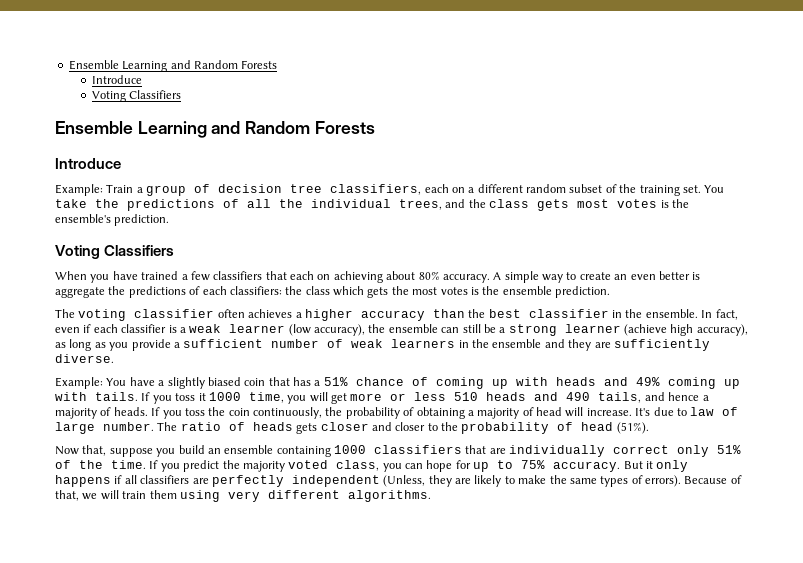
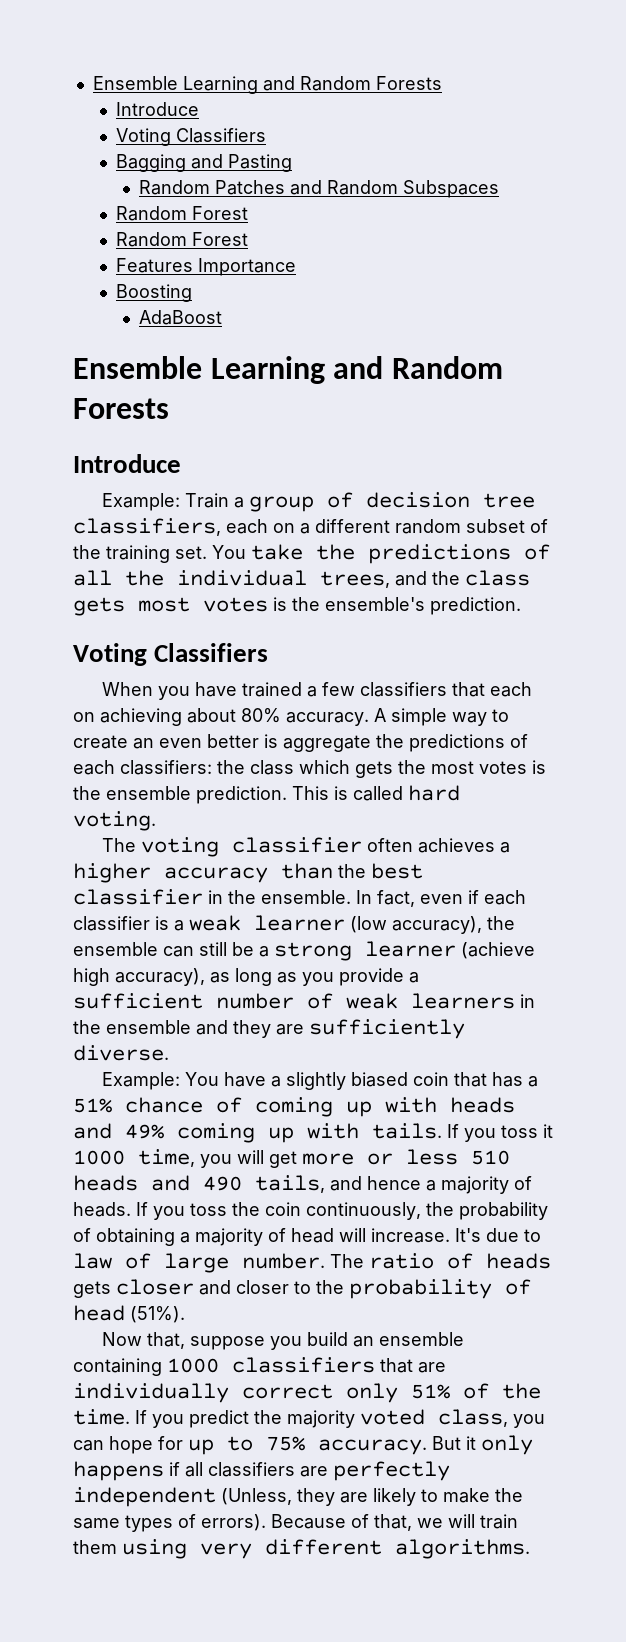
+ Bagging and Pasting
+ Random Patches and Random Subspaces
+ Random Forest
+ Random Forest
+ Features Importance
+ Boosting
+ AdaBoost
+ This is called hard voting.

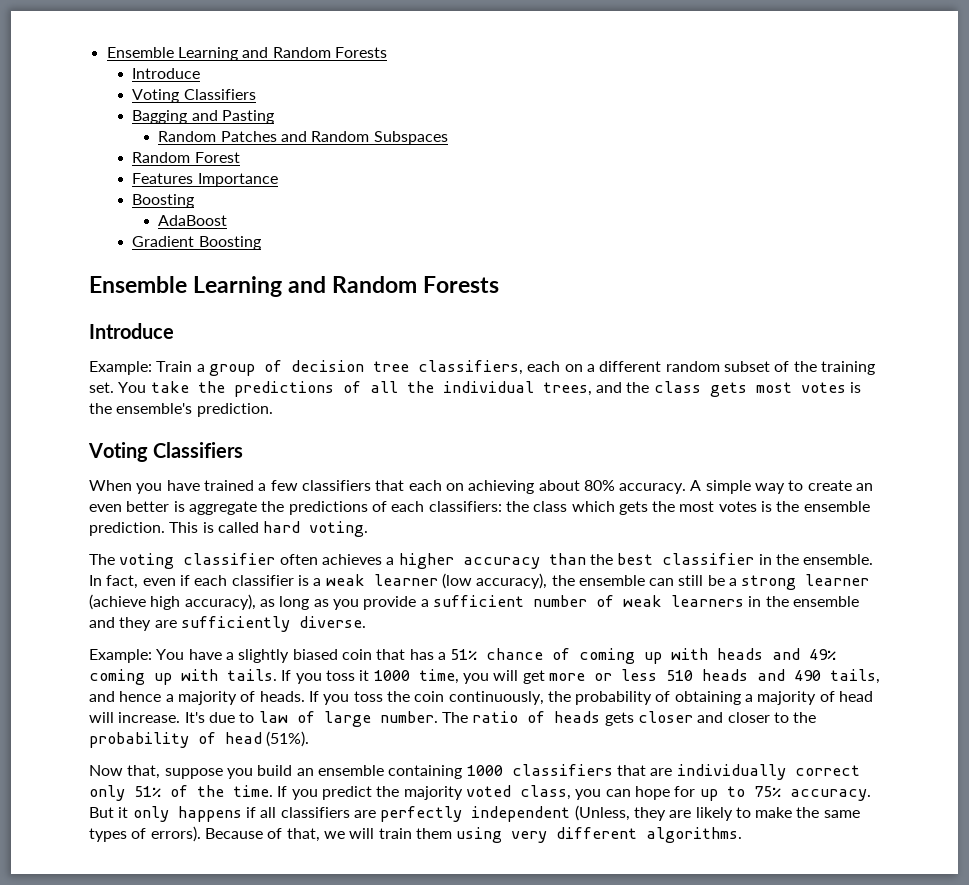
  Random Patches and Random Subspaces
- Random Forest
+ Gradient Boosting

